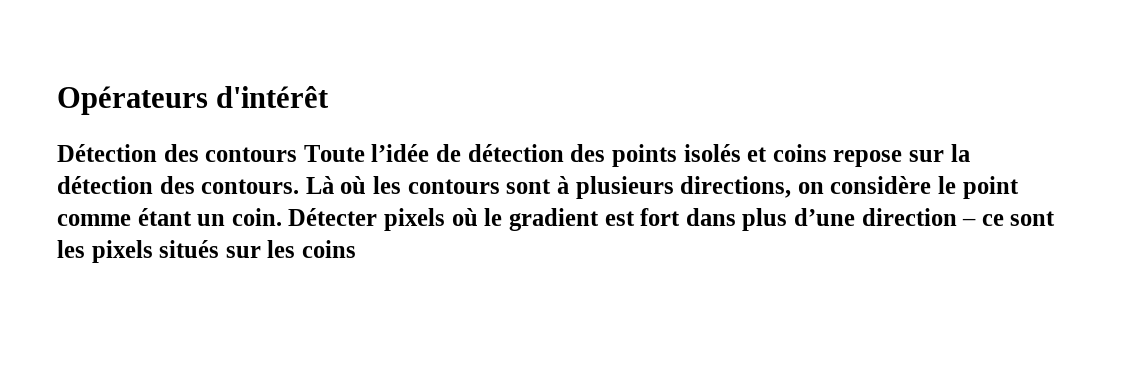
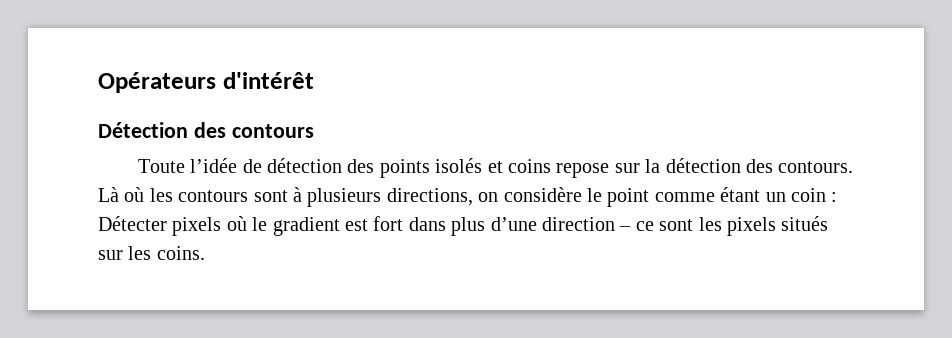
- Détection des contours Toute l’idée de détection des points isolés et coins repose sur la détection des contours.
+ Détection des contours
+ Toute l’idée de détection des points isolés et coins repose sur la détection des contours.
- Là où les contours sont à plusieurs directions, on considère le point comme étant un coin. Détecter pixels où le gradient est fort dans plus d’une direction – ce sont les pixels situés sur les coins
+ Là où les contours sont à plusieurs directions, on considère le point comme étant un coin : Détecter pixels où le gradient est fort dans plus d’une direction – ce sont les pixels situés sur les coins.

